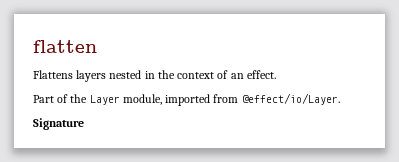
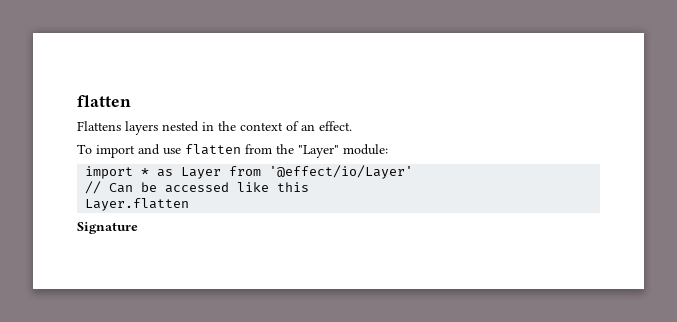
- Part of the Layer module, imported from @effect/io/Layer.
+ To import and use flatten from the "Layer" module:
+ import * as Layer from '@effect/io/Layer'
+ // Can be accessed like this
+ Layer.flatten

